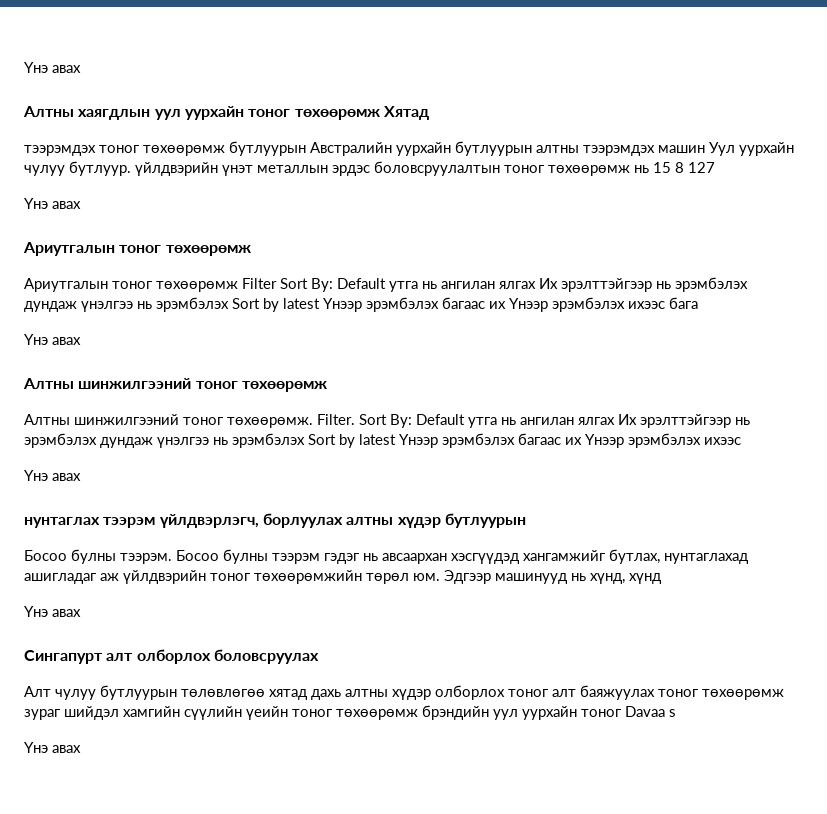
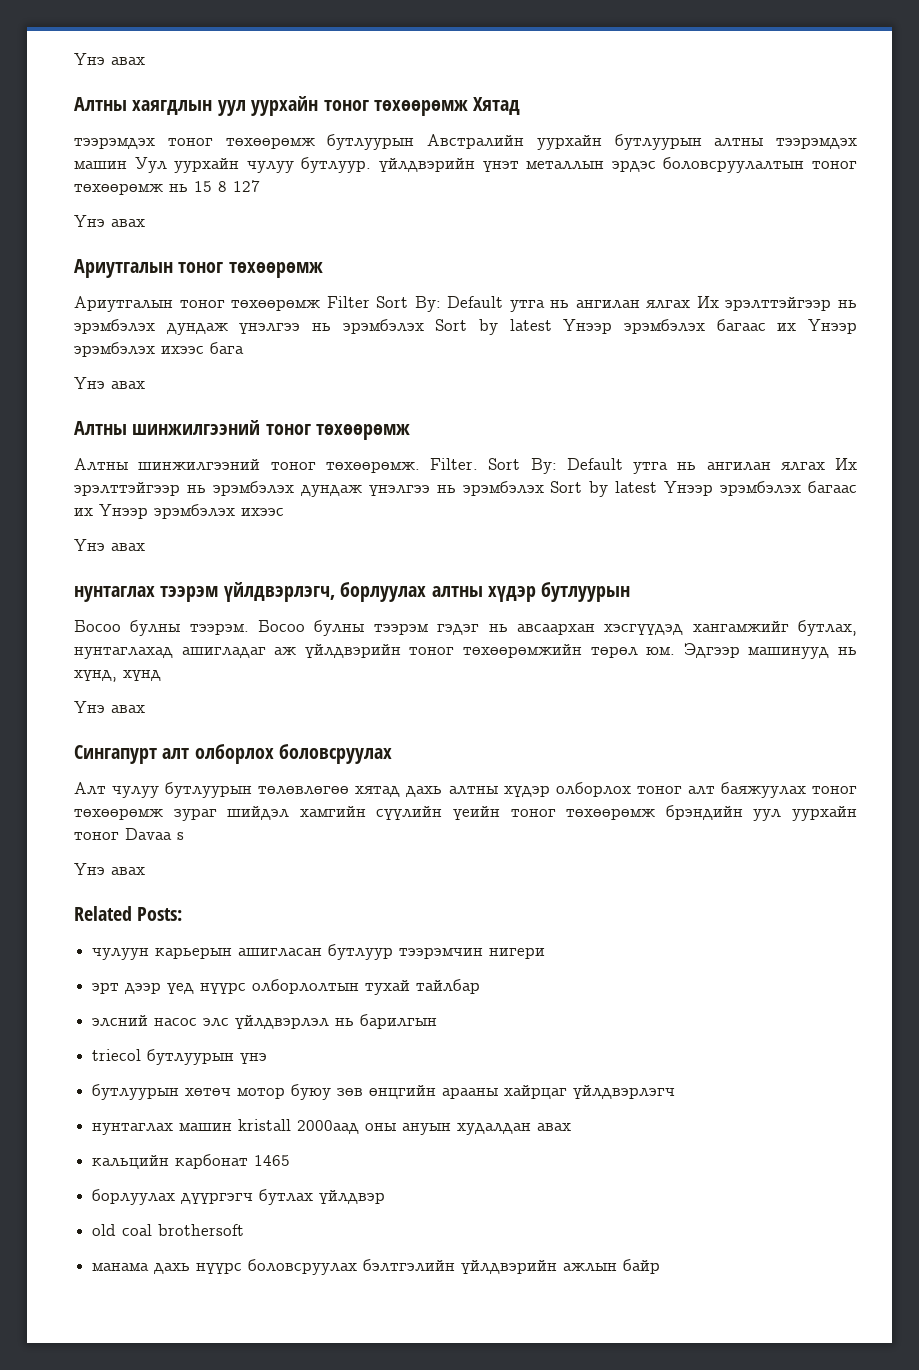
+ Related Posts:
+ чулуун карьерын ашигласан бутлуур тээрэмчин нигери
+ эрт дээр үед нүүрс олборлолтын тухай тайлбар
+ элсний насос элс үйлдвэрлэл нь барилгын
+ triecol бутлуурын үнэ
+ бутлуурын хөтөч мотор буюу зөв өнцгийн арааны хайрцаг үйлдвэрлэгч
+ нунтаглах машин kristall 2000аад оны ануын худалдан авах
+ кальцийн карбонат 1465
+ борлуулах дүүргэгч бутлах үйлдвэр
+ old coal brothersoft
+ манама дахь нүүрс боловсруулах бэлтгэлийн үйлдвэрийн ажлын байр

